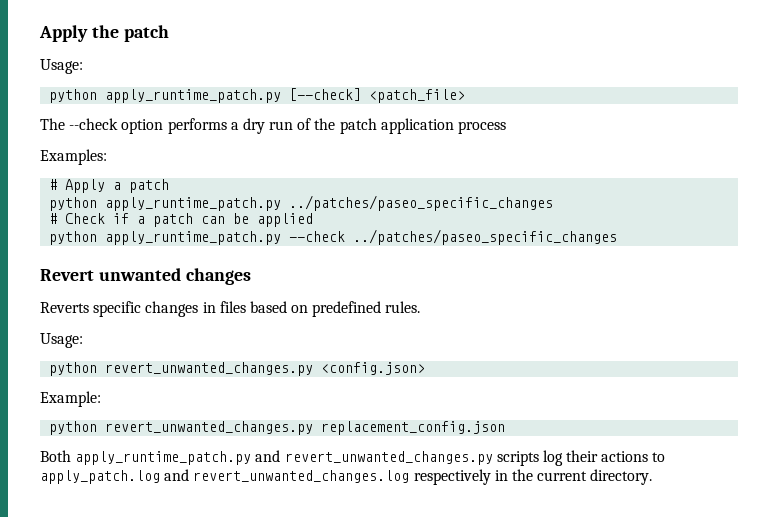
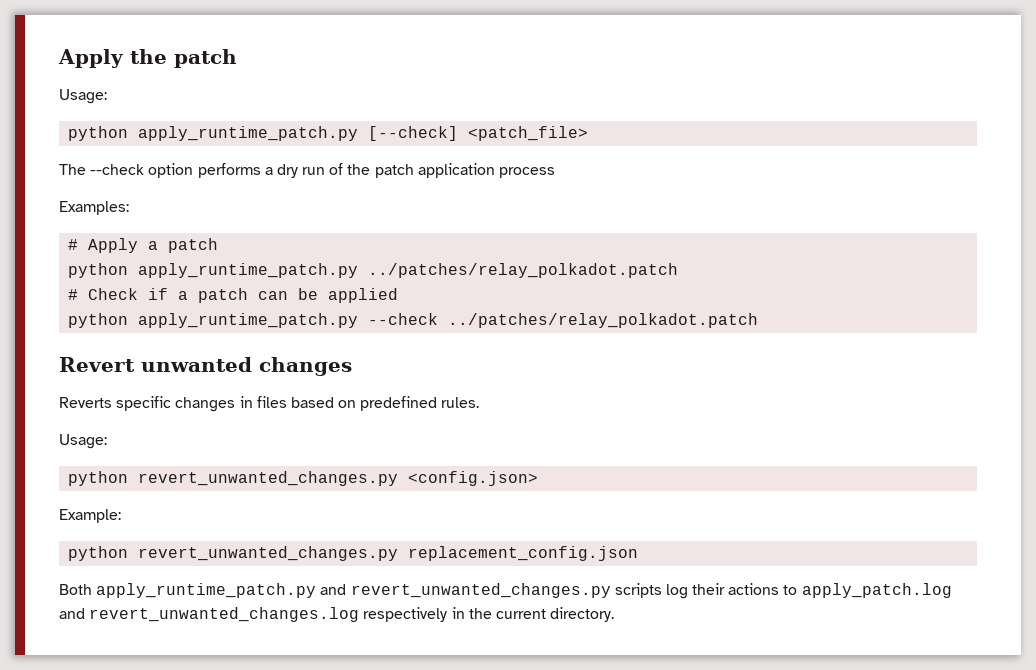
- python apply_runtime_patch.py ../patches/paseo_specific_changes
+ python apply_runtime_patch.py ../patches/relay_polkadot.patch
- python apply_runtime_patch.py --check ../patches/paseo_specific_changes
+ python apply_runtime_patch.py --check ../patches/relay_polkadot.patch

